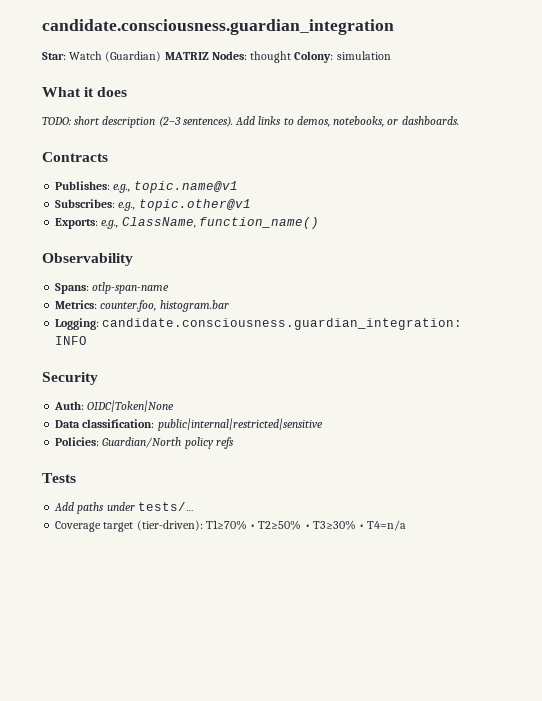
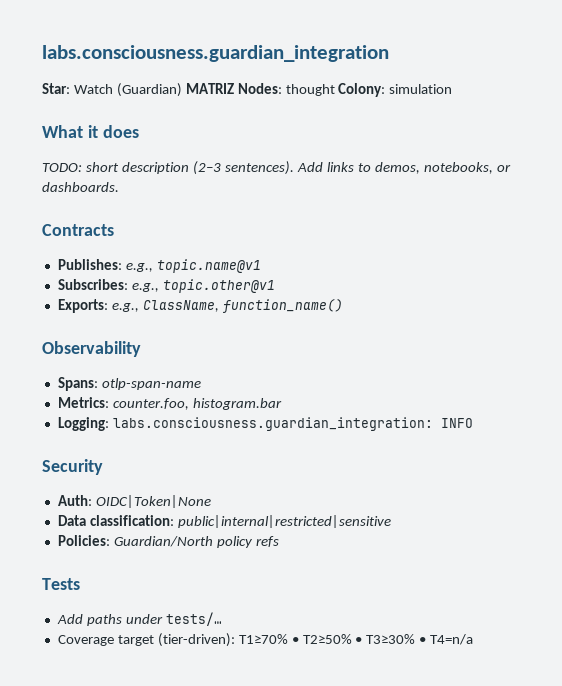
- candidate.consciousness.guardian_integration
+ labs.consciousness.guardian_integration
- Logging: candidate.consciousness.guardian_integration: INFO
+ Logging: labs.consciousness.guardian_integration: INFO

